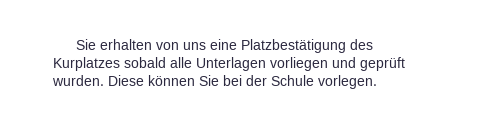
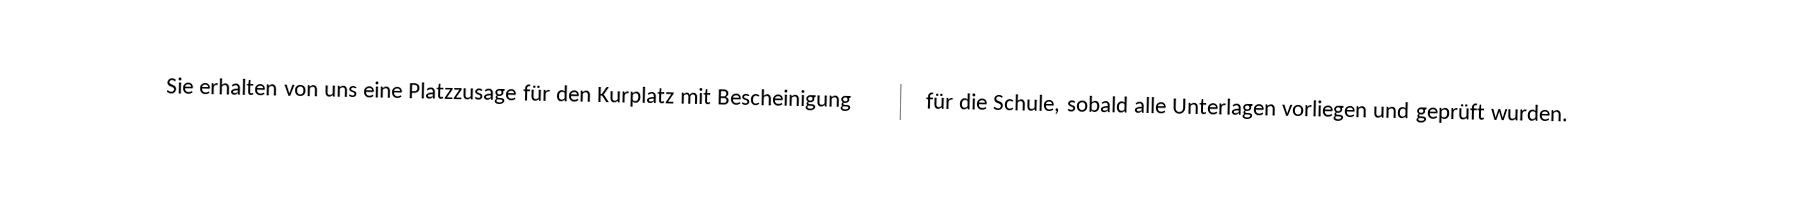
- Sie erhalten von uns eine Platzbestätigung des Kurplatzes sobald alle Unterlagen vorliegen und geprüft wurden. Diese können Sie bei der Schule vorlegen.
+ Sie erhalten von uns eine Platzzusage für den Kurplatz mit Bescheinigung für die Schule, sobald alle Unterlagen vorliegen und geprüft wurden.

